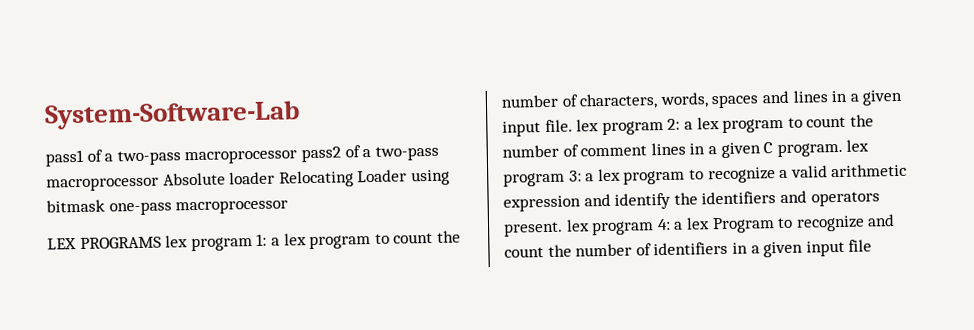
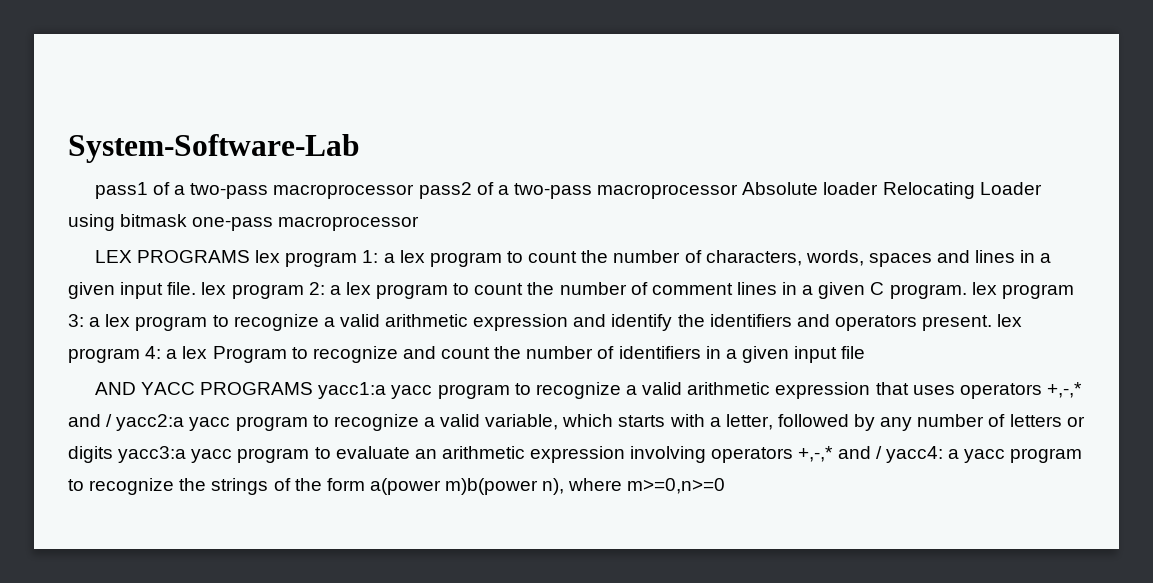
+ AND YACC PROGRAMS yacc1:a yacc program to recognize a valid arithmetic expression that uses operators +,-,* and / yacc2:a yacc program to recognize a valid variable, which starts with a letter, followed by any number of letters or digits yacc3:a yacc program to evaluate an arithmetic expression involving operators +,-,* and / yacc4: a yacc program to recognize the strings of the form a(power m)b(power n), where m>=0,n>=0

